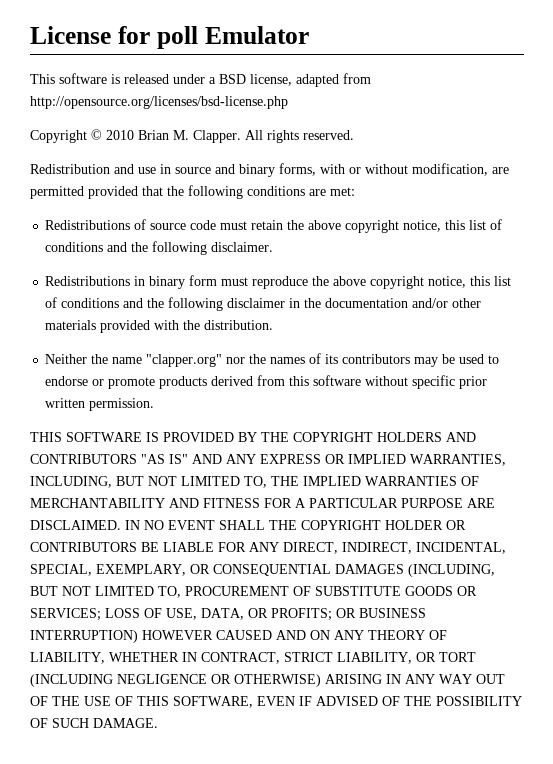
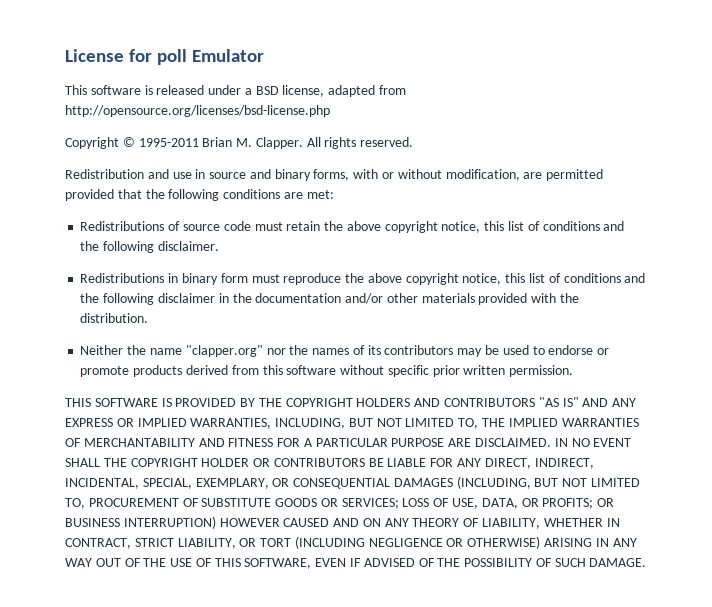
- Copyright © 2010 Brian M. Clapper.
+ Copyright © 1995-2011 Brian M. Clapper.

